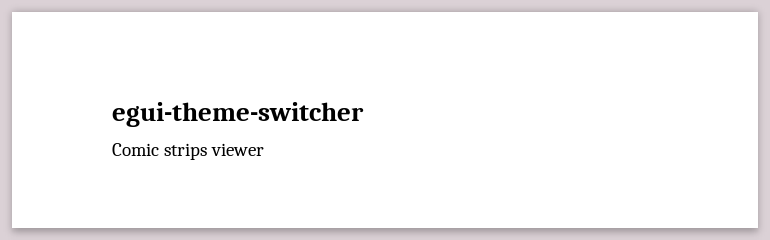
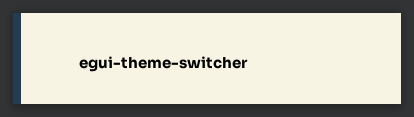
- Comic strips viewer

